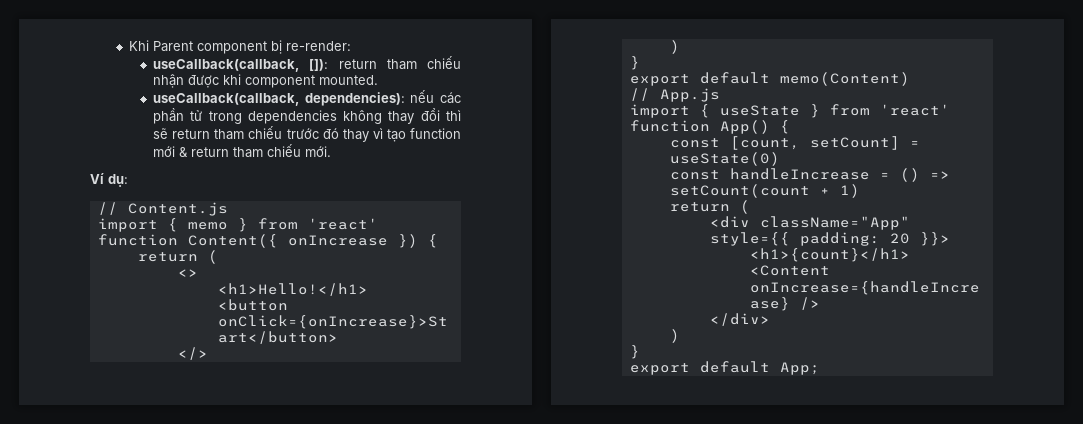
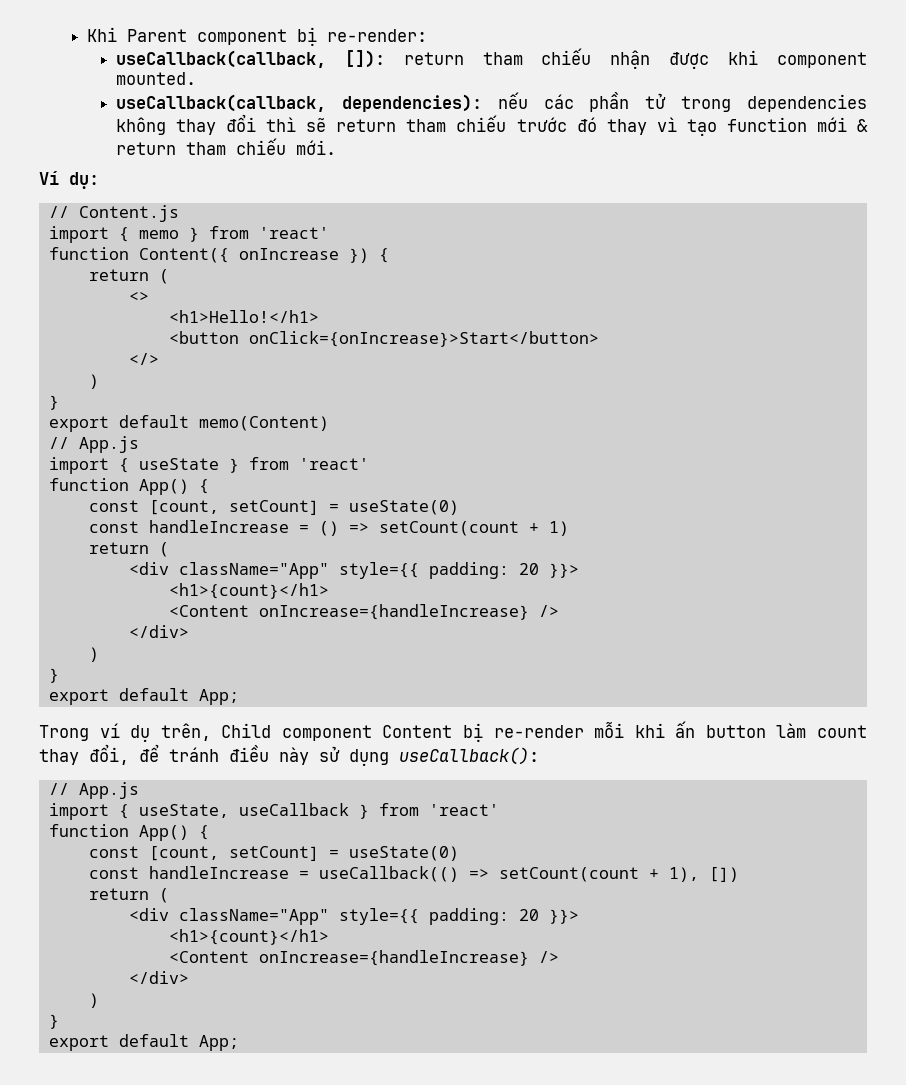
+ Trong ví dụ trên, Child component Content bị re-render mỗi khi ấn button làm count thay đổi, để tránh điều này sử dụng useCallback():
+ // App.js
+ import { useState, useCallback } from 'react'
+ function App() {
+ const [count, setCount] = useState(0)
+ const handleIncrease = useCallback(() => setCount(count + 1), [])
+ return (
+ <div className="App" style={{ padding: 20 }}>
+ <h1>{count}</h1>
+ <Content onIncrease={handleIncrease} />
+ </div>
+ )
+ }
+ export default App;

